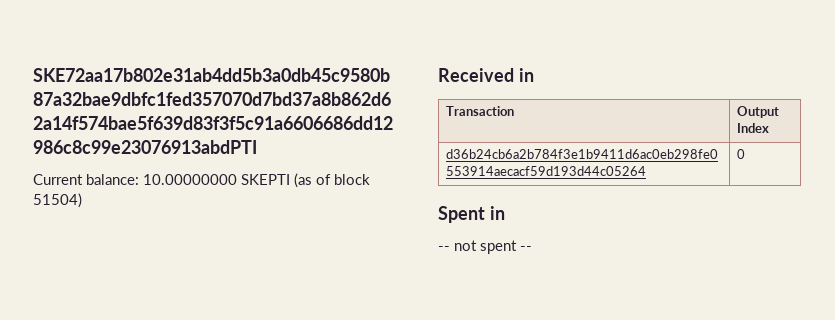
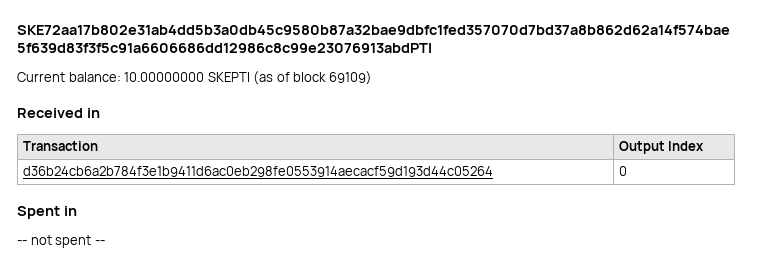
- Current balance: 10.00000000 SKEPTI (as of block 51504)
+ Current balance: 10.00000000 SKEPTI (as of block 69109)

